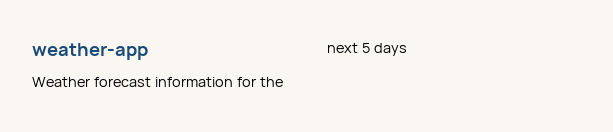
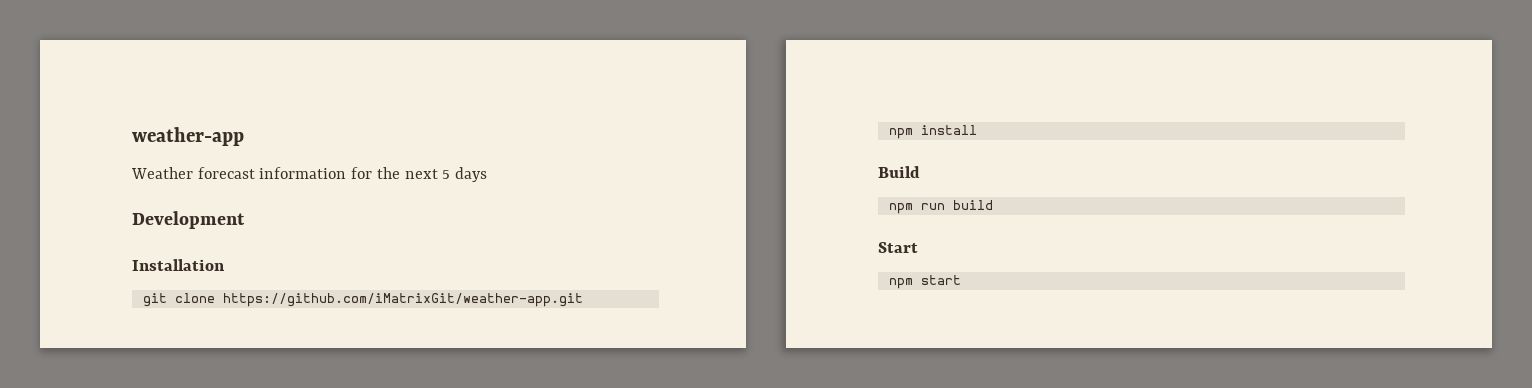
+ Development
+ Installation
+ git clone https://github.com/iMatrixGit/weather-app.git
+ npm install
+ Build
+ npm run build
+ Start
+ npm start

